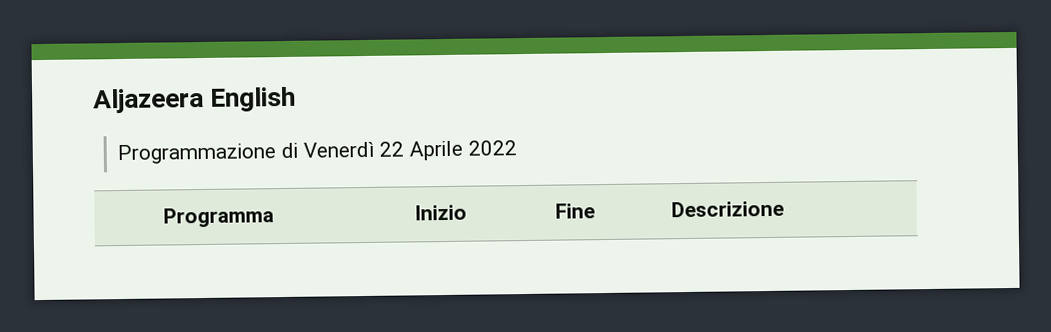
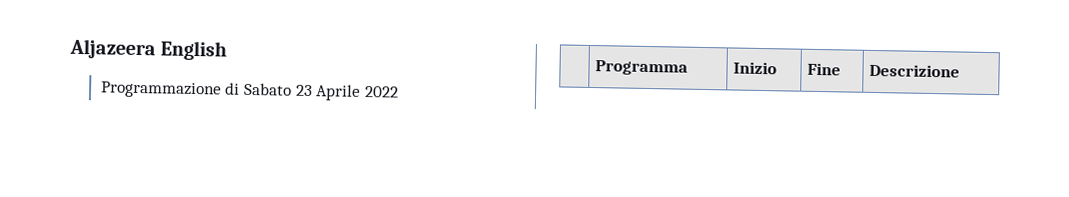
- Programmazione di Venerdì 22 Aprile 2022
+ Programmazione di Sabato 23 Aprile 2022

